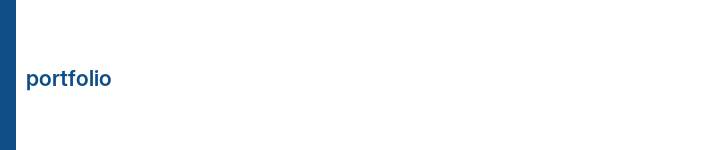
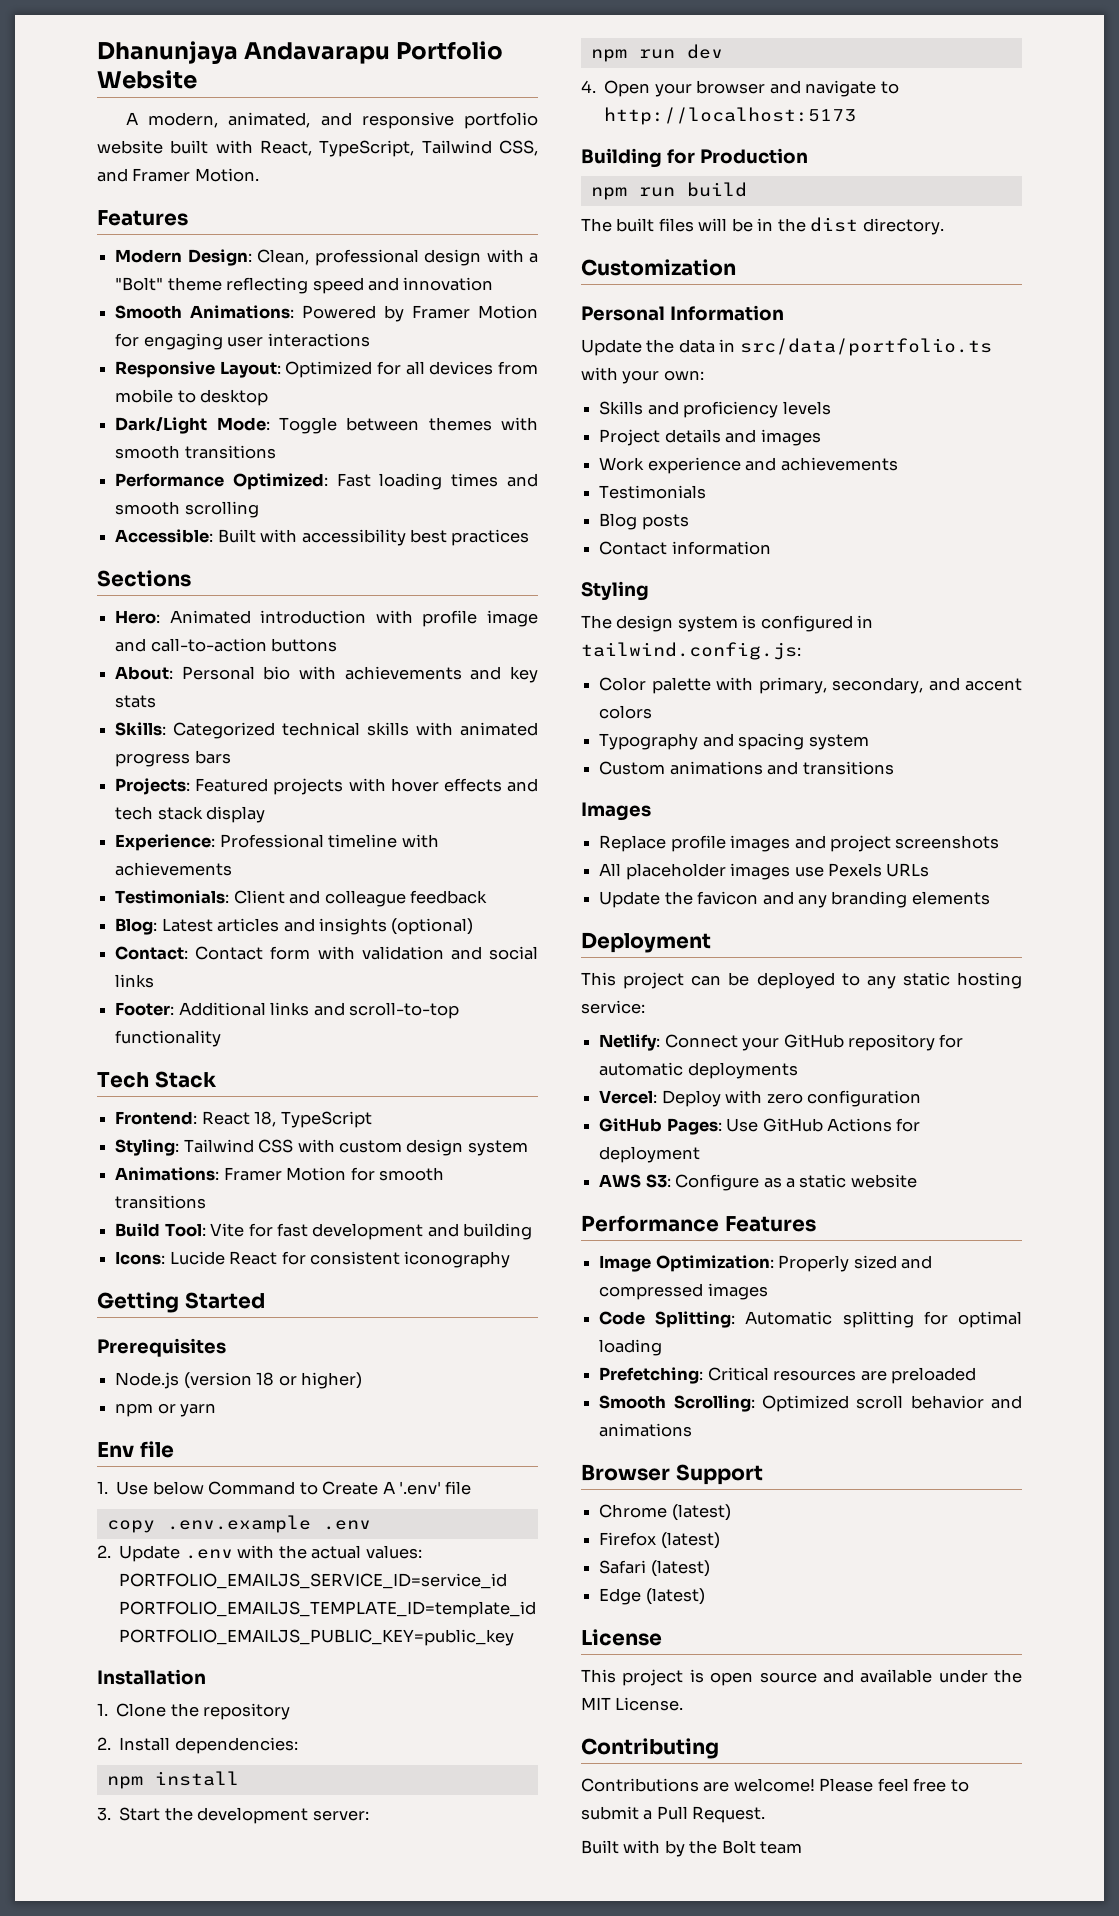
- portfolio
+ Dhanunjaya Andavarapu Portfolio Website
+ A modern, animated, and responsive portfolio website built with React, TypeScript, Tailwind CSS, and Framer Motion.
+ Features
+ Modern Design: Clean, professional design with a "Bolt" theme reflecting speed and innovation
+ Smooth Animations: Powered by Framer Motion for engaging user interactions
+ Responsive Layout: Optimized for all devices from mobile to desktop
+ Dark/Light Mode: Toggle between themes with smooth transitions
+ Performance Optimized: Fast loading times and smooth scrolling
+ Accessible: Built with accessibility best practices
+ Sections
+ Hero: Animated introduction with profile image and call-to-action buttons
+ About: Personal bio with achievements and key stats
+ Skills: Categorized technical skills with animated progress bars
+ Projects: Featured projects with hover effects and tech stack display
+ Experience: Professional timeline with achievements
+ Testimonials: Client and colleague feedback
+ Blog: Latest articles and insights (optional)
+ Contact: Contact form with validation and social links
+ Footer: Additional links and scroll-to-top functionality
+ Tech Stack
+ Frontend: React 18, TypeScript
+ Styling: Tailwind CSS with custom design system
+ Animations: Framer Motion for smooth transitions
+ Build Tool: Vite for fast development and building
+ Icons: Lucide React for consistent iconography
+ Getting Started
+ Prerequisites
+ Node.js (version 18 or higher)
+ npm or yarn
+ Env file
+ 1. Use below Command to Create A '.env' file
+ copy .env.example .env
+ 2. Update .env with the actual values: PORTFOLIO_EMAILJS_SERVICE_ID=service_id PORTFOLIO_EMAILJS_TEMPLATE_ID=template_id PORTFOLIO_EMAILJS_PUBLIC_KEY=public_key
+ Installation
+ 1. Clone the repository
+ 2. Install dependencies:
+ npm install
+ 3. Start the development server:
+ npm run dev
+ 4. Open your browser and navigate to http://localhost:5173
+ Building for Production
+ npm run build
+ The built files will be in the dist directory.
+ Customization
+ Personal Information
+ Update the data in src/data/portfolio.ts with your own:
+ Skills and proficiency levels
+ Project details and images
+ Work experience and achievements
+ Testimonials
+ Blog posts
+ Contact information
+ Styling
+ The design system is configured in tailwind.config.js:
+ Color palette with primary, secondary, and accent colors
+ Typography and spacing system
+ Custom animations and transitions
+ Images
+ Replace profile images and project screenshots
+ All placeholder images use Pexels URLs
+ Update the favicon and any branding elements
+ Deployment
+ This project can be deployed to any static hosting service:
+ Netlify: Connect your GitHub repository for automatic deployments
+ Vercel: Deploy with zero configuration
+ GitHub Pages: Use GitHub Actions for deployment
+ AWS S3: Configure as a static website
+ Performance Features
+ Image Optimization: Properly sized and compressed images
+ Code Splitting: Automatic splitting for optimal loading
+ Prefetching: Critical resources are preloaded
+ Smooth Scrolling: Optimized scroll behavior and animations
+ Browser Support
+ Chrome (latest)
+ Firefox (latest)
+ Safari (latest)
+ Edge (latest)
+ License
+ This project is open source and available under the MIT License.
+ Contributing
+ Contributions are welcome! Please feel free to submit a Pull Request.
+ Built with by the Bolt team

